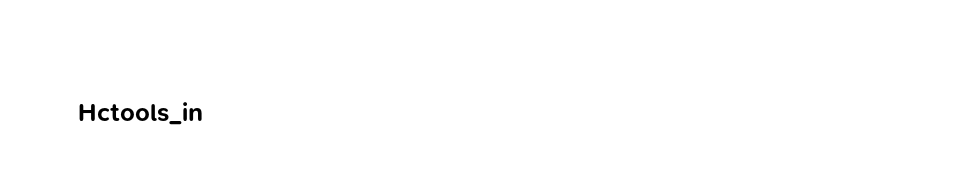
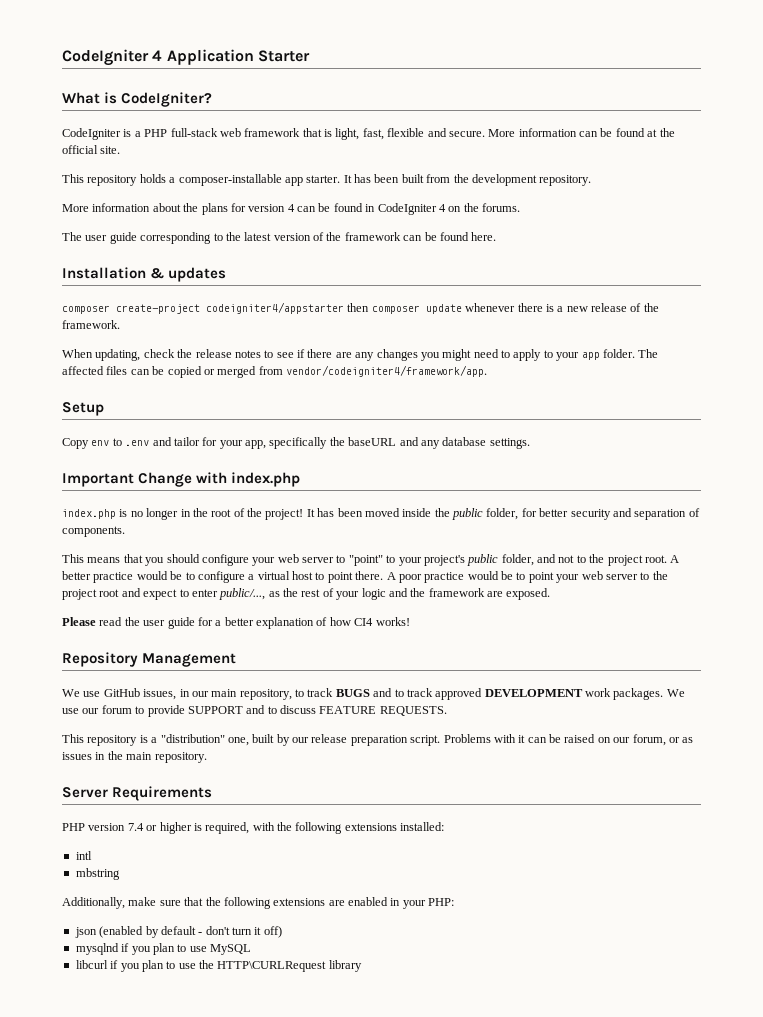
- Hctools_in
+ CodeIgniter 4 Application Starter
+ What is CodeIgniter?
+ CodeIgniter is a PHP full-stack web framework that is light, fast, flexible and secure. More information can be found at the official site.
+ This repository holds a composer-installable app starter. It has been built from the development repository.
+ More information about the plans for version 4 can be found in CodeIgniter 4 on the forums.
+ The user guide corresponding to the latest version of the framework can be found here.
+ Installation & updates
+ composer create-project codeigniter4/appstarter then composer update whenever there is a new release of the framework.
+ When updating, check the release notes to see if there are any changes you might need to apply to your app folder. The affected files can be copied or merged from vendor/codeigniter4/framework/app.
+ Setup
+ Copy env to .env and tailor for your app, specifically the baseURL and any database settings.
+ Important Change with index.php
+ index.php is no longer in the root of the project! It has been moved inside the public folder, for better security and separation of components.
+ This means that you should configure your web server to "point" to your project's public folder, and not to the project root. A better practice would be to configure a virtual host to point there. A poor practice would be to point your web server to the project root and expect to enter public/..., as the rest of your logic and the framework are exposed.
+ Please read the user guide for a better explanation of how CI4 works!
+ Repository Management
+ We use GitHub issues, in our main repository, to track BUGS and to track approved DEVELOPMENT work packages. We use our forum to provide SUPPORT and to discuss FEATURE REQUESTS.
+ This repository is a "distribution" one, built by our release preparation script. Problems with it can be raised on our forum, or as issues in the main repository.
+ Server Requirements
+ PHP version 7.4 or higher is required, with the following extensions installed:
+ intl
+ mbstring
+ Additionally, make sure that the following extensions are enabled in your PHP:
+ json (enabled by default - don't turn it off)
+ mysqlnd if you plan to use MySQL
+ libcurl if you plan to use the HTTP\CURLRequest library

